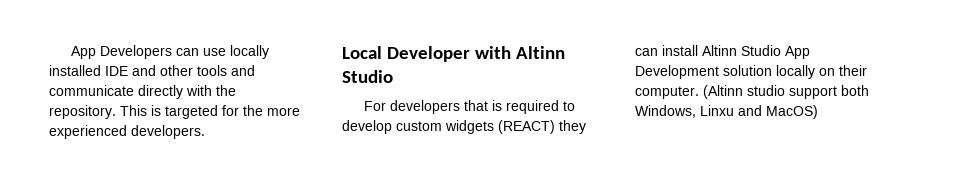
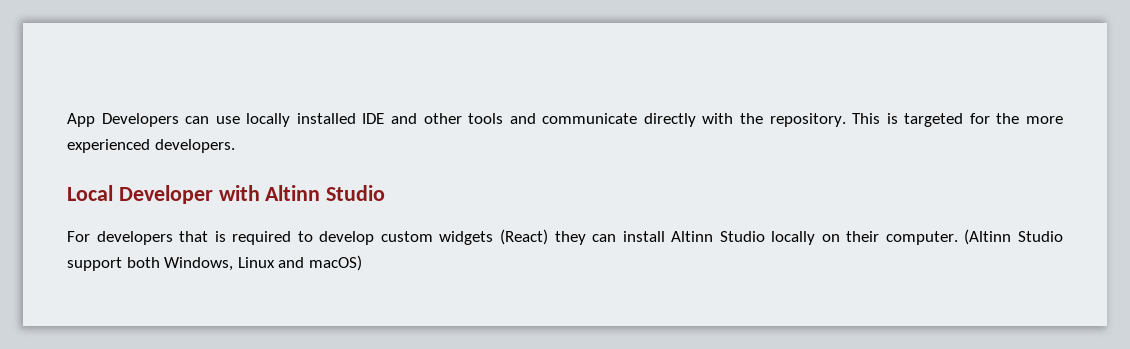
- For developers that is required to develop custom widgets (REACT) they can install Altinn Studio App Development solution locally on their computer.
+ For developers that is required to develop custom widgets (React) they can install Altinn Studio locally on their computer.
- (Altinn studio support both Windows, Linxu and MacOS)
+ (Altinn Studio support both Windows, Linux and macOS)

